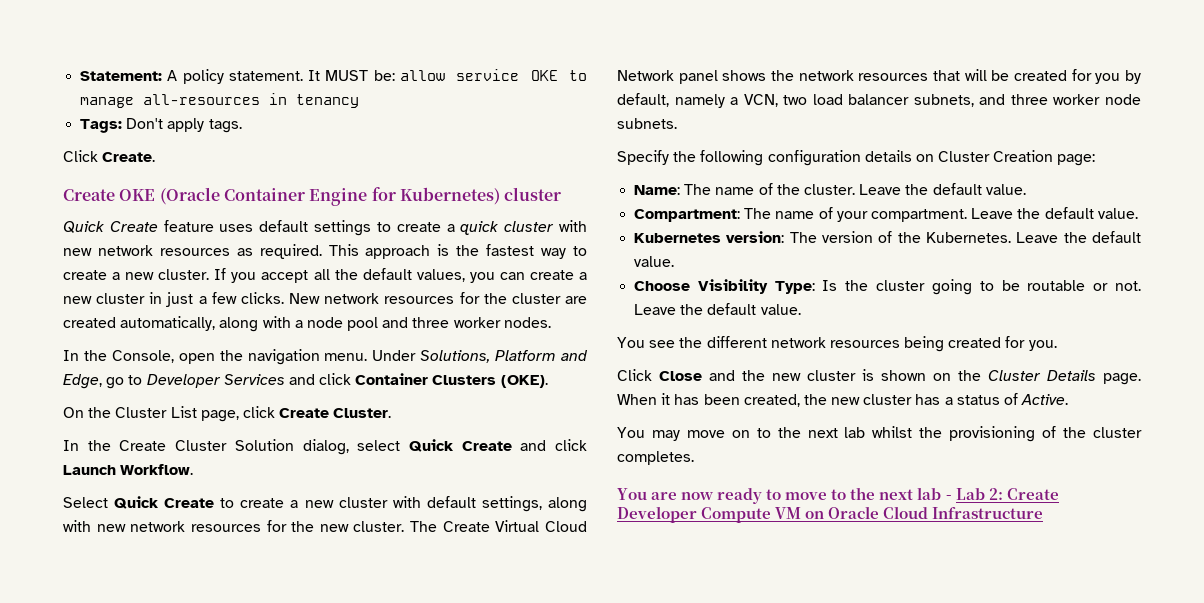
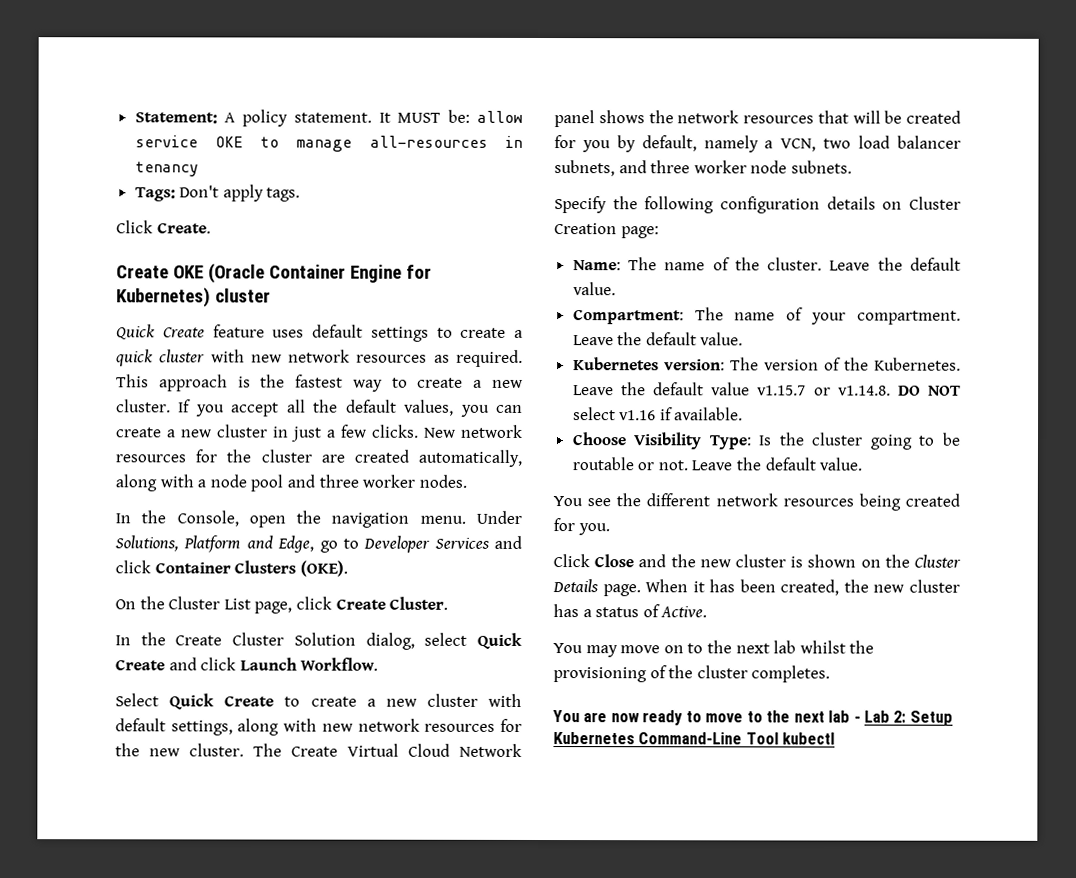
- Kubernetes version: The version of the Kubernetes. Leave the default value.
+ Kubernetes version: The version of the Kubernetes. Leave the default value v1.15.7 or v1.14.8. DO NOT select v1.16 if available.
- You are now ready to move to the next lab - Lab 2: Create Developer Compute VM on Oracle Cloud Infrastructure
+ You are now ready to move to the next lab - Lab 2: Setup Kubernetes Command-Line Tool kubectl

